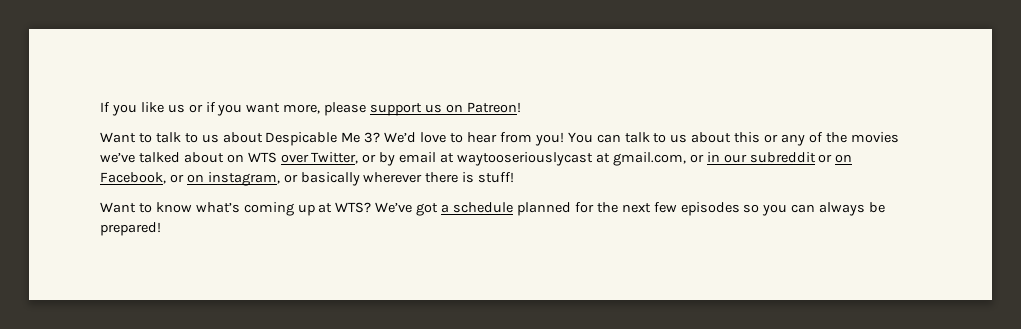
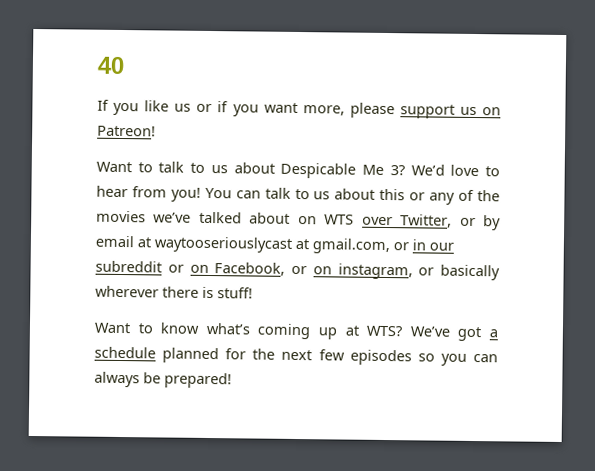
+ 40

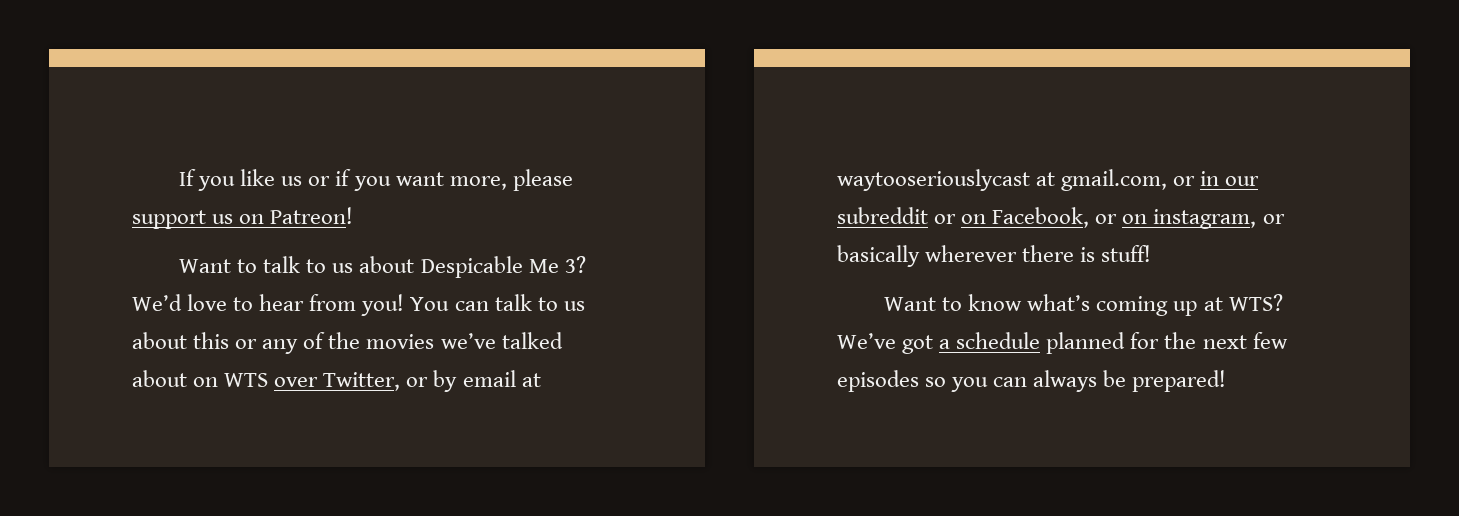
- 40

